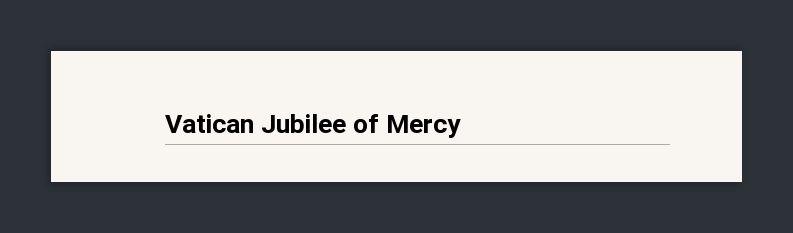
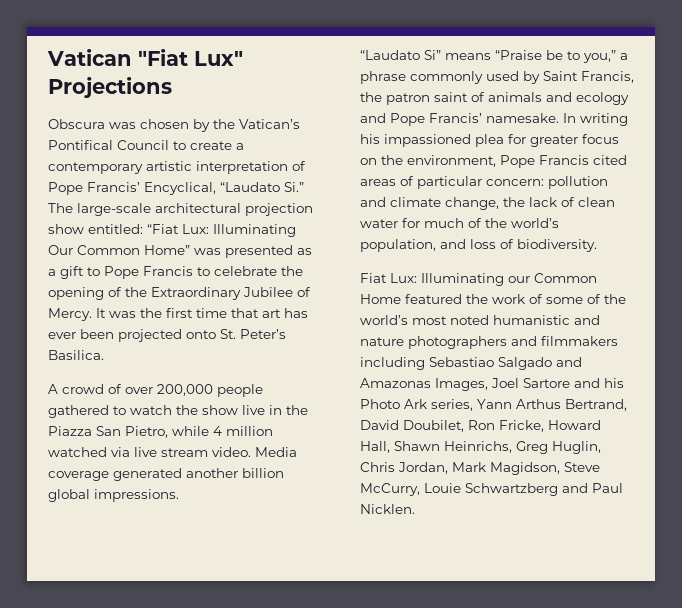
- Vatican Jubilee of Mercy
+ Vatican "Fiat Lux" Projections
+ Obscura was chosen by the Vatican’s Pontifical Council to create a contemporary artistic interpretation of Pope Francis’ Encyclical, “Laudato Si.” The large-scale architectural projection show entitled: “Fiat Lux: Illuminating Our Common Home” was presented as a gift to Pope Francis to celebrate the opening of the Extraordinary Jubilee of Mercy. It was the first time that art has ever been projected onto St. Peter’s Basilica.
+ A crowd of over 200,000 people gathered to watch the show live in the Piazza San Pietro, while 4 million watched via live stream video. Media coverage generated another billion global impressions.
+ “Laudato Si” means “Praise be to you,” a phrase commonly used by Saint Francis, the patron saint of animals and ecology and Pope Francis’ namesake. In writing his impassioned plea for greater focus on the environment, Pope Francis cited areas of particular concern: pollution and climate change, the lack of clean water for much of the world’s population, and loss of biodiversity.
+ Fiat Lux: Illuminating our Common Home featured the work of some of the world’s most noted humanistic and nature photographers and filmmakers including Sebastiao Salgado and Amazonas Images, Joel Sartore and his Photo Ark series, Yann Arthus Bertrand, David Doubilet, Ron Fricke, Howard Hall, Shawn Heinrichs, Greg Huglin, Chris Jordan, Mark Magidson, Steve McCurry, Louie Schwartzberg and Paul Nicklen.

